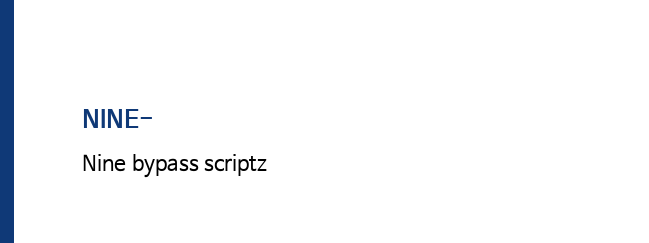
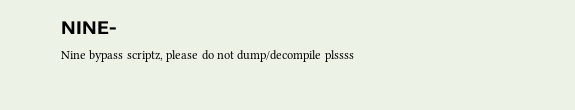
- Nine bypass scriptz
+ Nine bypass scriptz, please do not dump/decompile plssss

